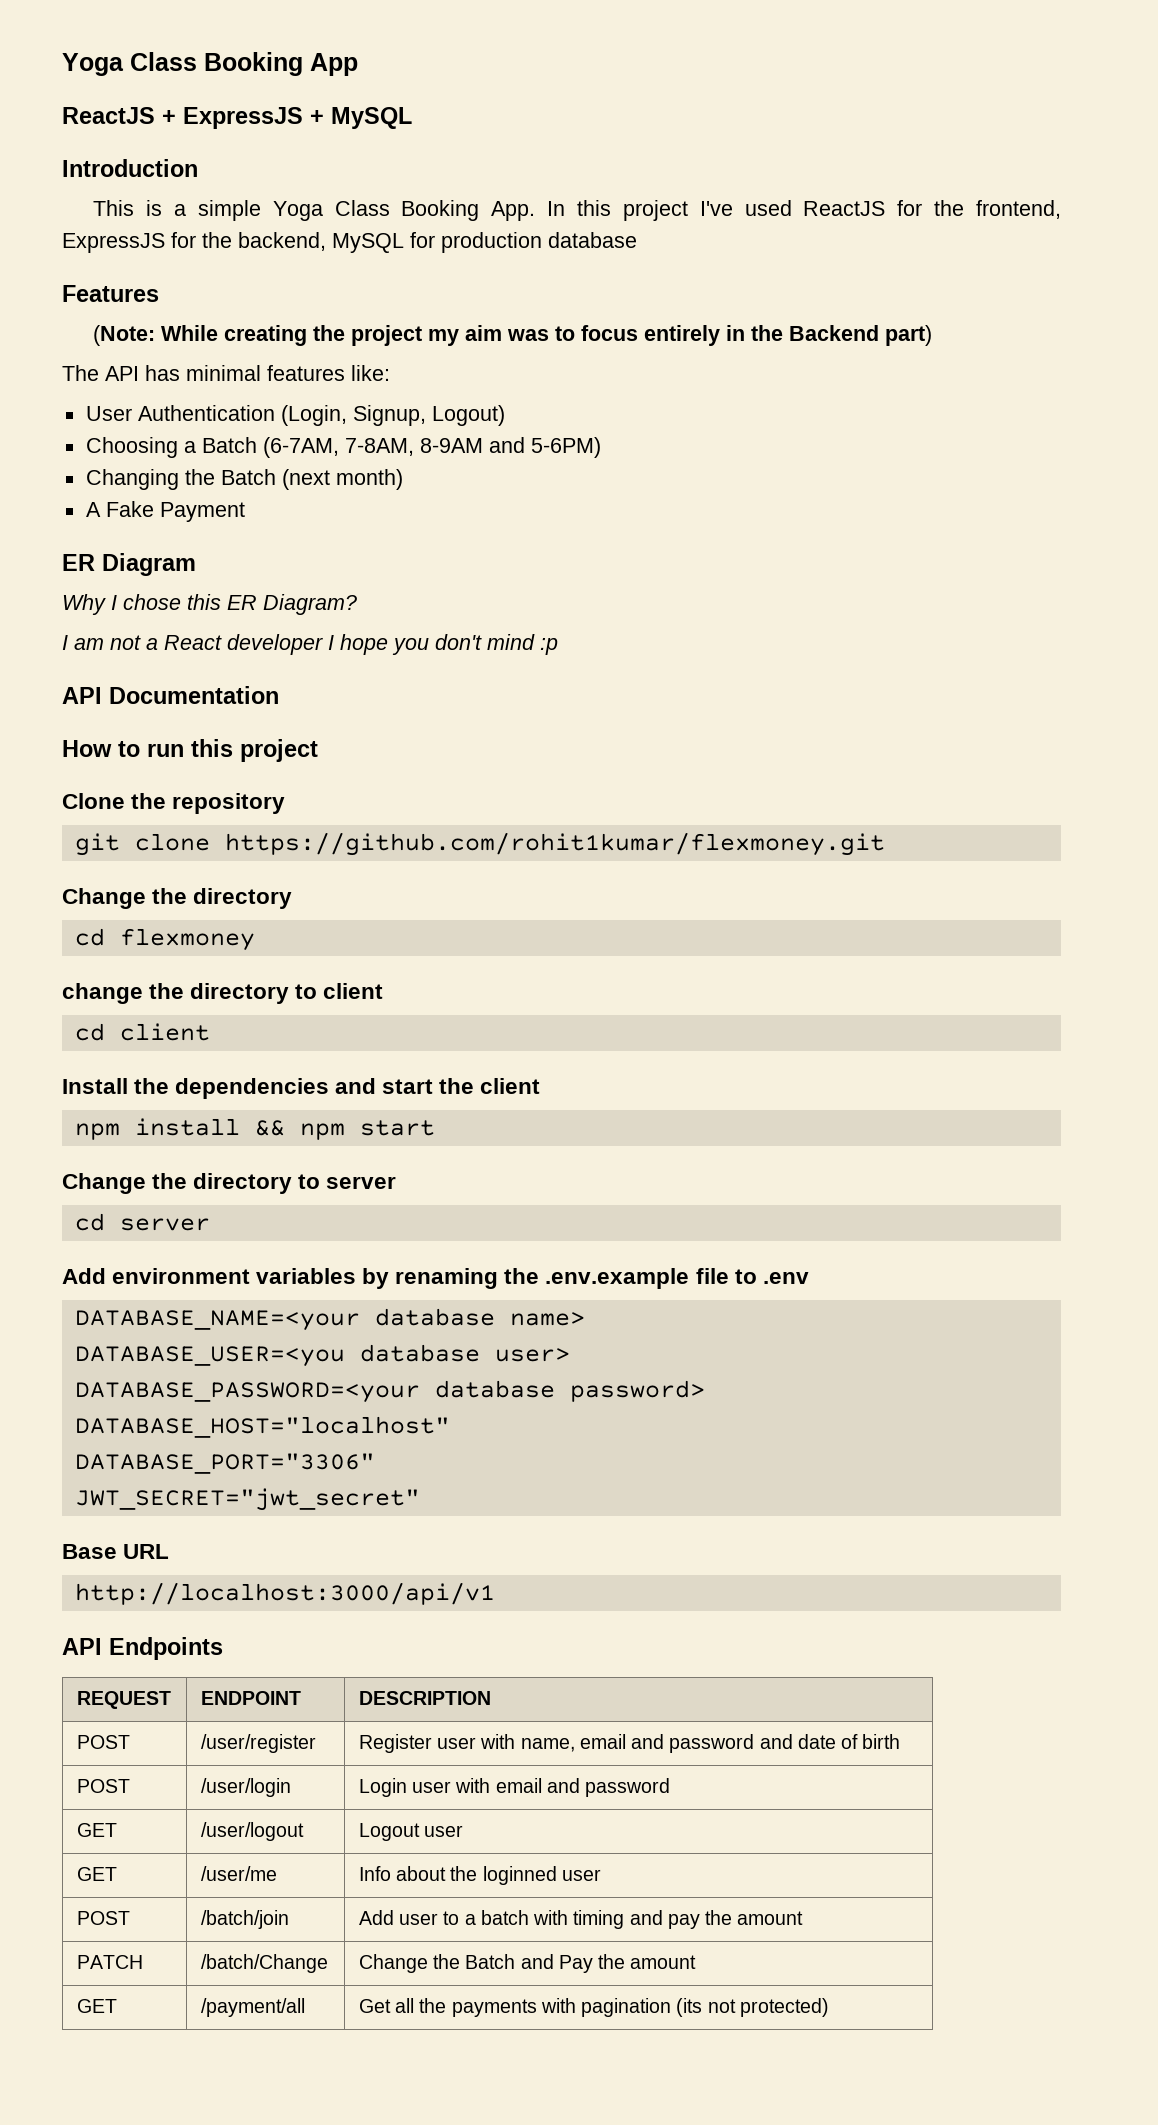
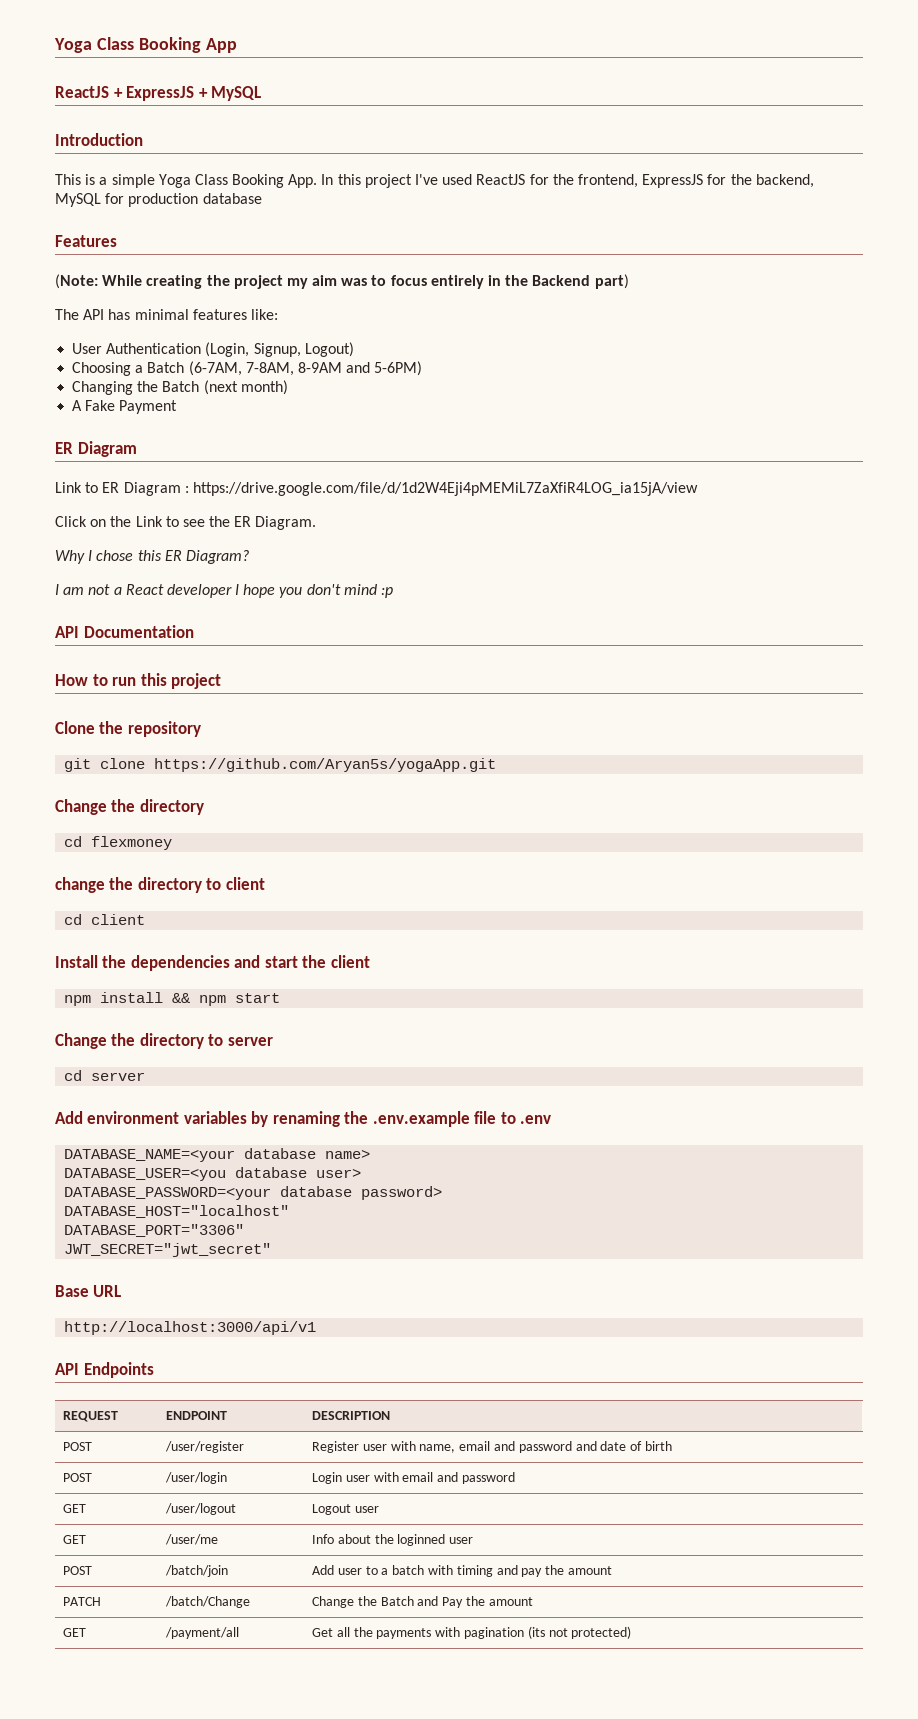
+ Link to ER Diagram : https://drive.google.com/file/d/1d2W4Eji4pMEMiL7ZaXfiR4LOG_ia15jA/view
+ Click on the Link to see the ER Diagram.
- git clone https://github.com/rohit1kumar/flexmoney.git
+ git clone https://github.com/Aryan5s/yogaApp.git

